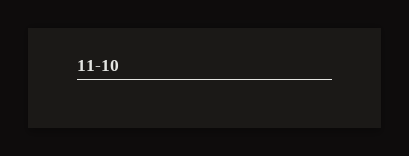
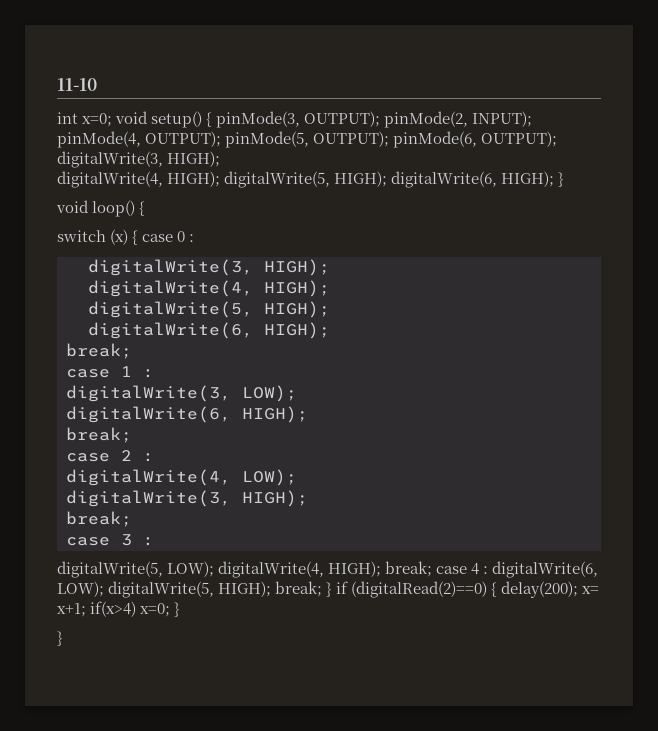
+ int x=0; void setup() { pinMode(3, OUTPUT); pinMode(2, INPUT); pinMode(4, OUTPUT); pinMode(5, OUTPUT); pinMode(6, OUTPUT); digitalWrite(3, HIGH);
+ digitalWrite(4, HIGH); digitalWrite(5, HIGH); digitalWrite(6, HIGH); }
+ void loop() {
+ switch (x) { case 0 :
+ digitalWrite(3, HIGH);
+ digitalWrite(4, HIGH);
+ digitalWrite(5, HIGH);
+ digitalWrite(6, HIGH);
+ break;
+ case 1 :
+ digitalWrite(3, LOW);
+ digitalWrite(6, HIGH);
+ break;
+ case 2 :
+ digitalWrite(4, LOW);
+ digitalWrite(3, HIGH);
+ break;
+ case 3 :
+ digitalWrite(5, LOW); digitalWrite(4, HIGH); break; case 4 : digitalWrite(6, LOW); digitalWrite(5, HIGH); break; } if (digitalRead(2)==0) { delay(200); x= x+1; if(x>4) x=0; }
+ }

